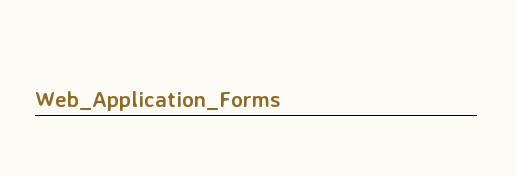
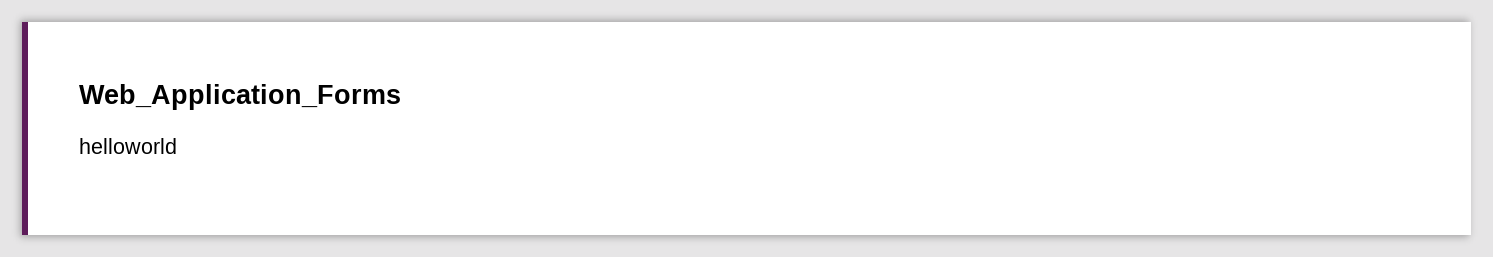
+ helloworld

